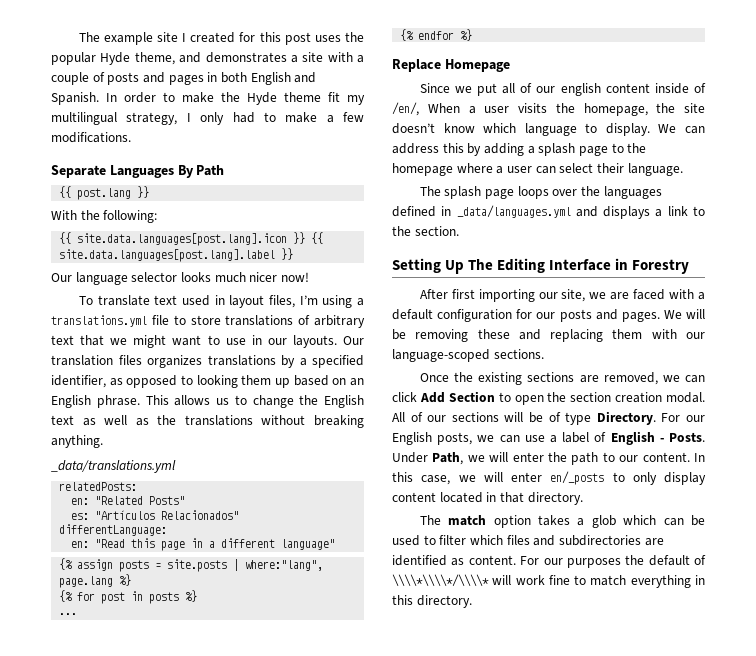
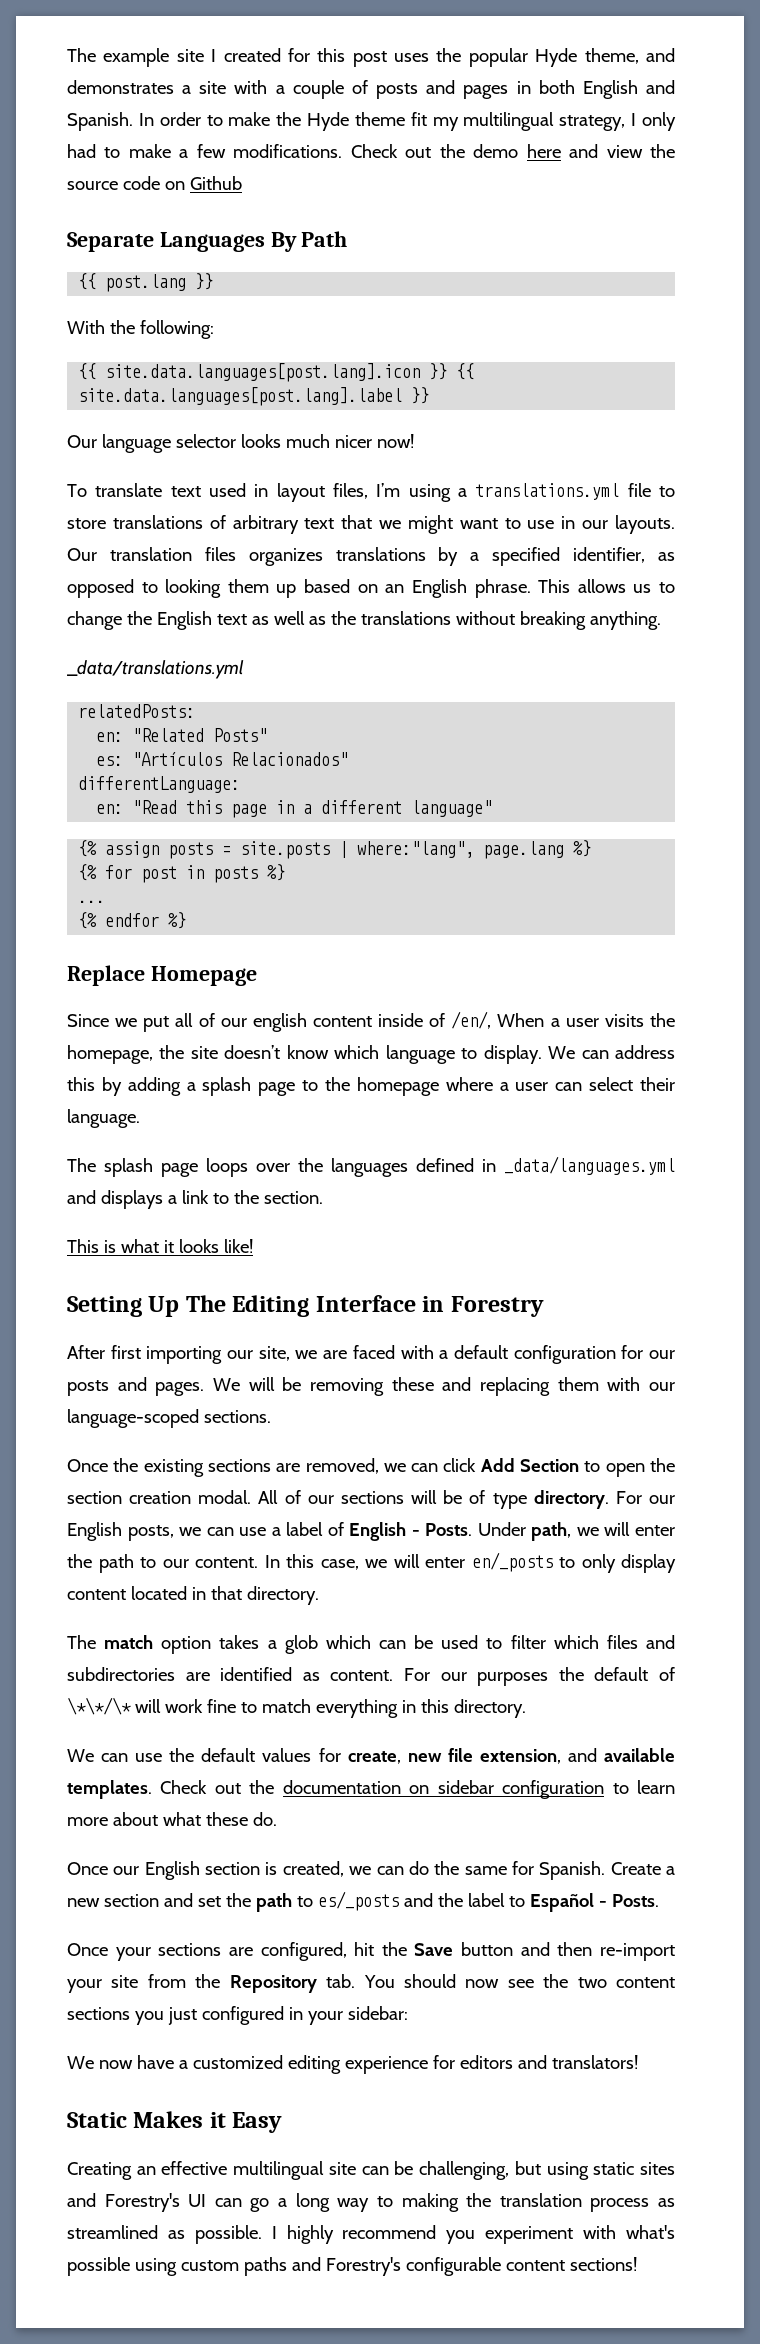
+ Check out the demo here and view the source code on Github
+ This is what it looks like!
- All of our sections will be of type Directory.
+ All of our sections will be of type directory.
- Under Path, we will enter the path to our content.
+ Under path, we will enter the path to our content.
- For our purposes the default of \\\\*\\\\*/\\\\* will work fine to match everything in this directory.
+ For our purposes the default of \*\*/\* will work fine to match everything in this directory.
+ We can use the default values for create, new file extension, and available templates. Check out the documentation on sidebar configuration to learn more about what these do.
+ Once our English section is created, we can do the same for Spanish. Create a new section and set the path to es/_posts and the label to Español - Posts.
+ Once your sections are configured, hit the Save button and then re-import your site from the Repository tab. You should now see the two content sections you just configured in your sidebar:
+ We now have a customized editing experience for editors and translators!
+ Static Makes it Easy
+ Creating an effective multilingual site can be challenging, but using static sites and Forestry's UI can go a long way to making the translation process as streamlined as possible. I highly recommend you experiment with what's possible using custom paths and Forestry's configurable content sections!

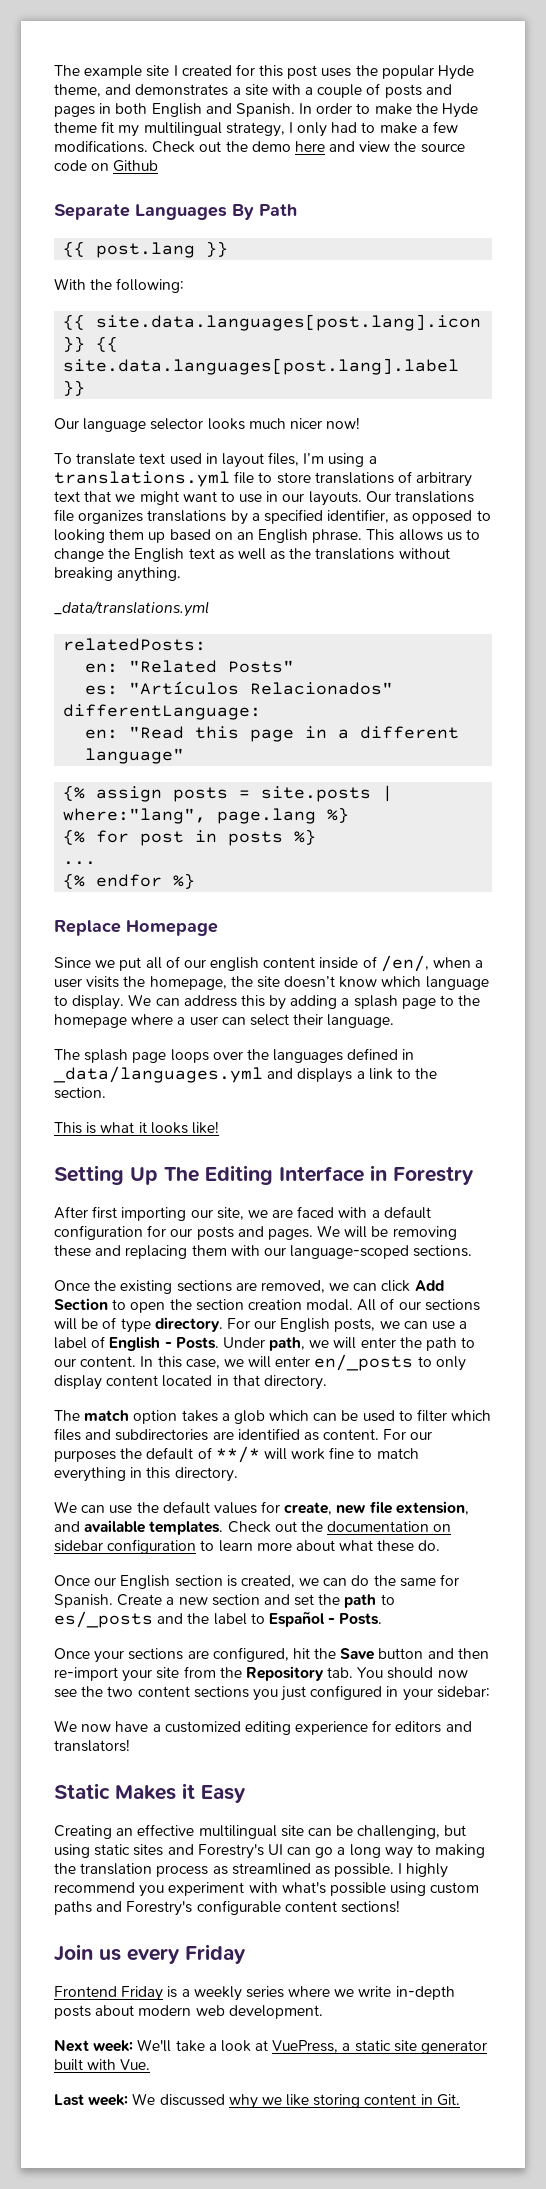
- Our translation files organizes translations by a specified identifier, as opposed to looking them up based on an English phrase.
+ Our translations file organizes translations by a specified identifier, as opposed to looking them up based on an English phrase.
- Since we put all of our english content inside of /en/, When a user visits the homepage, the site doesn’t know which language to display.
+ Since we put all of our english content inside of /en/, when a user visits the homepage, the site doesn’t know which language to display.
- For our purposes the default of \*\*/\* will work fine to match everything in this directory.
+ For our purposes the default of **/* will work fine to match everything in this directory.
+ Join us every Friday
+ Frontend Friday is a weekly series where we write in-depth posts about modern web development.
+ Next week: We'll take a look at VuePress, a static site generator built with Vue.
+ Last week: We discussed why we like storing content in Git.

